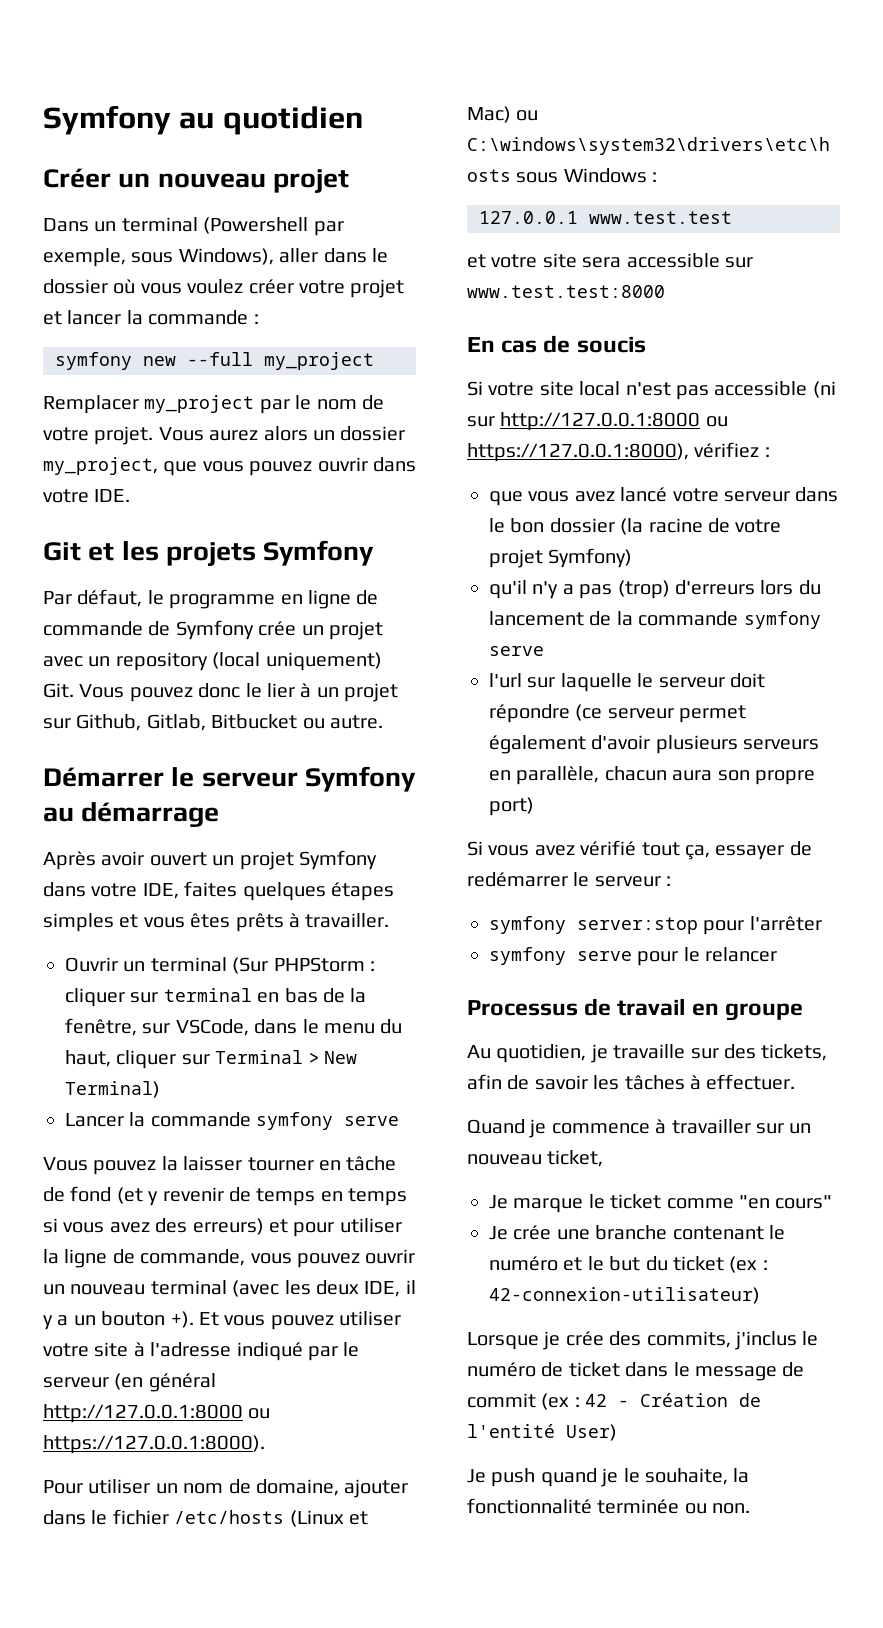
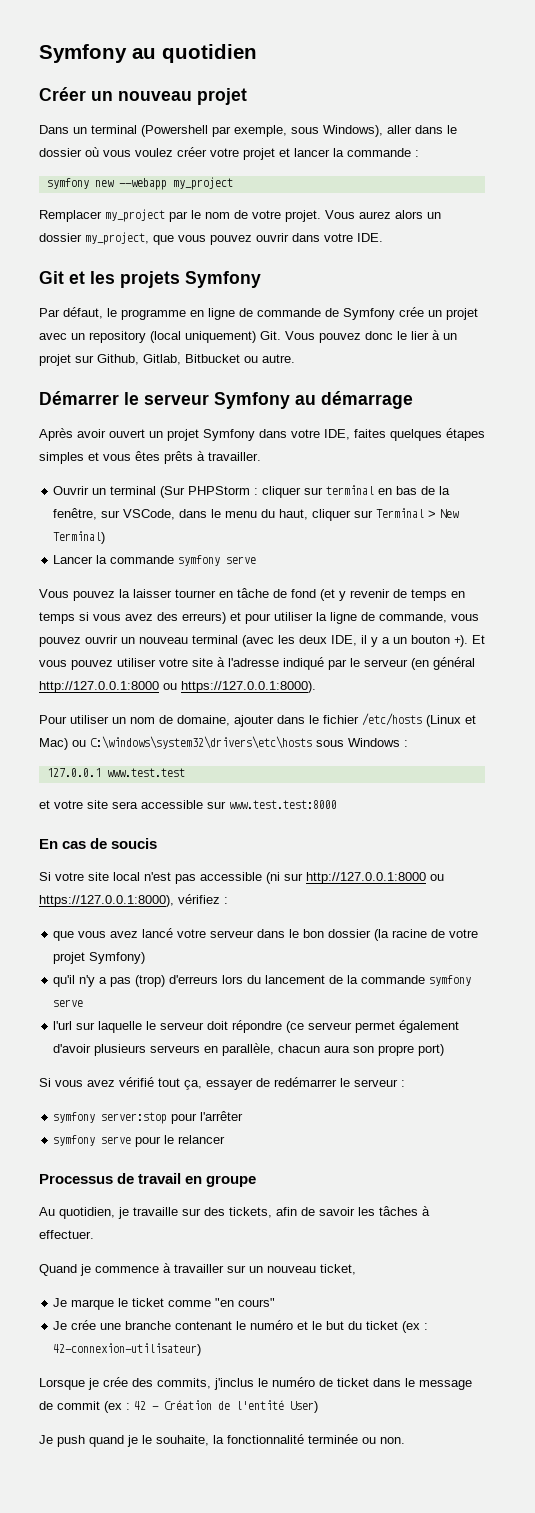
- symfony new --full my_project
+ symfony new --webapp my_project

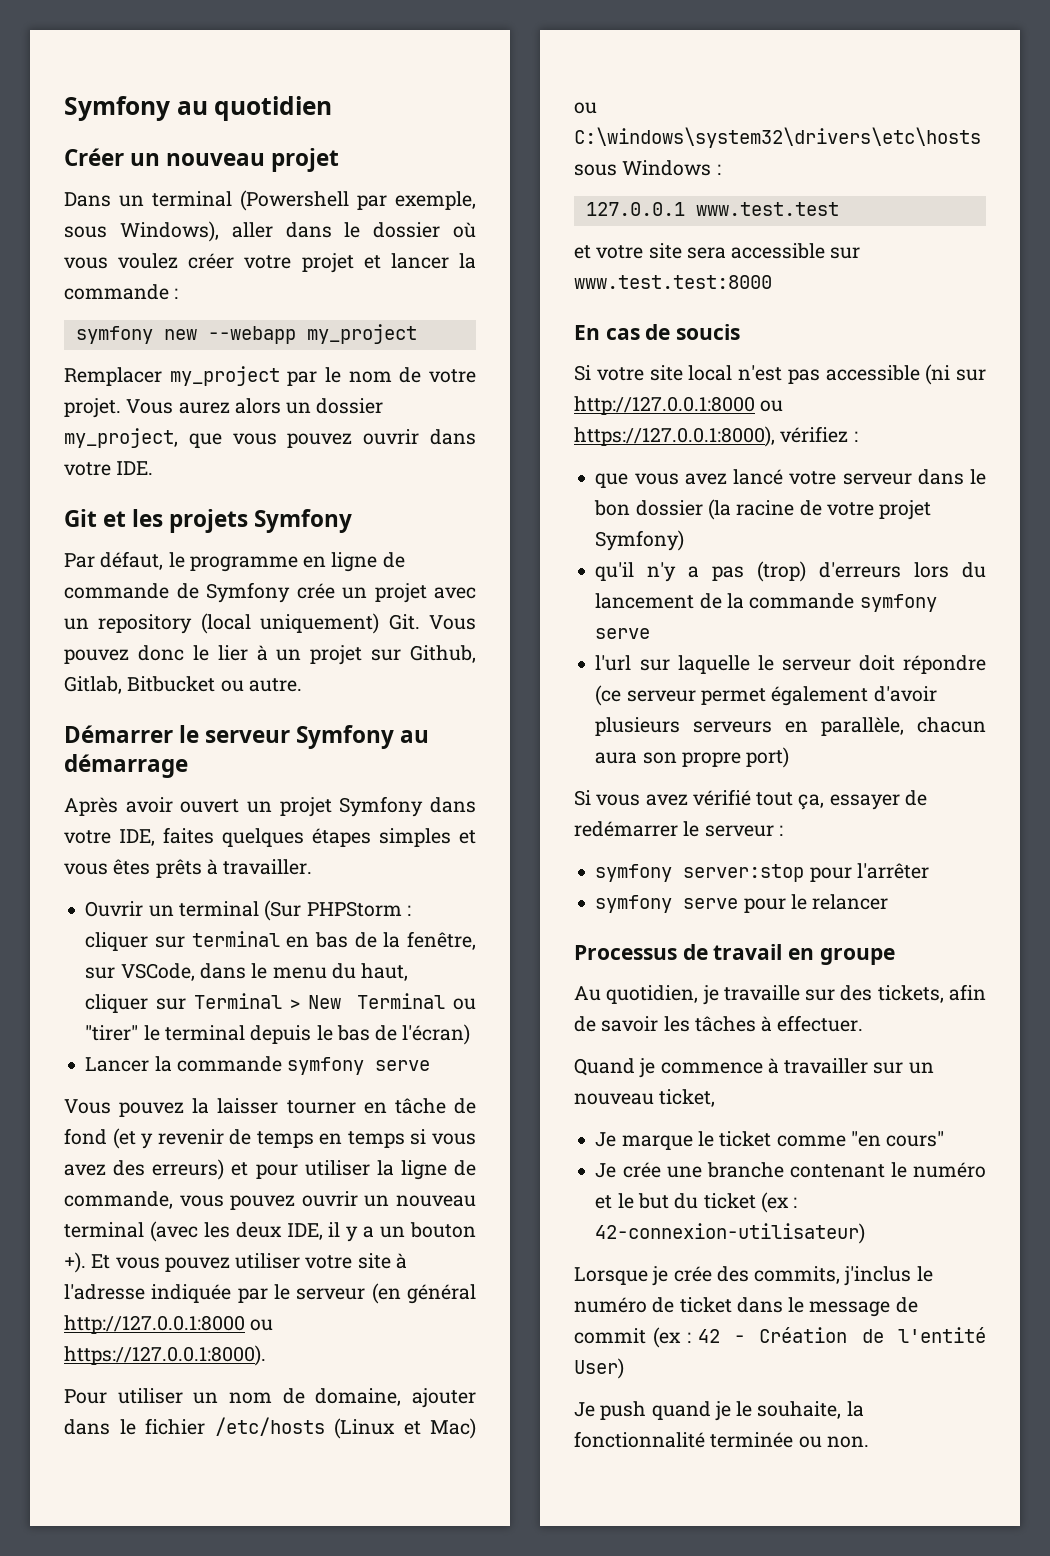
- Ouvrir un terminal (Sur PHPStorm : cliquer sur terminal en bas de la fenêtre, sur VSCode, dans le menu du haut, cliquer sur Terminal > New Terminal)
+ Ouvrir un terminal (Sur PHPStorm : cliquer sur terminal en bas de la fenêtre, sur VSCode, dans le menu du haut, cliquer sur Terminal > New Terminal ou "tirer" le terminal depuis le bas de l'écran)
- Et vous pouvez utiliser votre site à l'adresse indiqué par le serveur (en général http://127.0.0.1:8000 ou https://127.0.0.1:8000).
+ Et vous pouvez utiliser votre site à l'adresse indiquée par le serveur (en général http://127.0.0.1:8000 ou https://127.0.0.1:8000).

